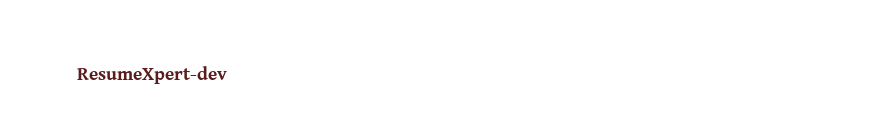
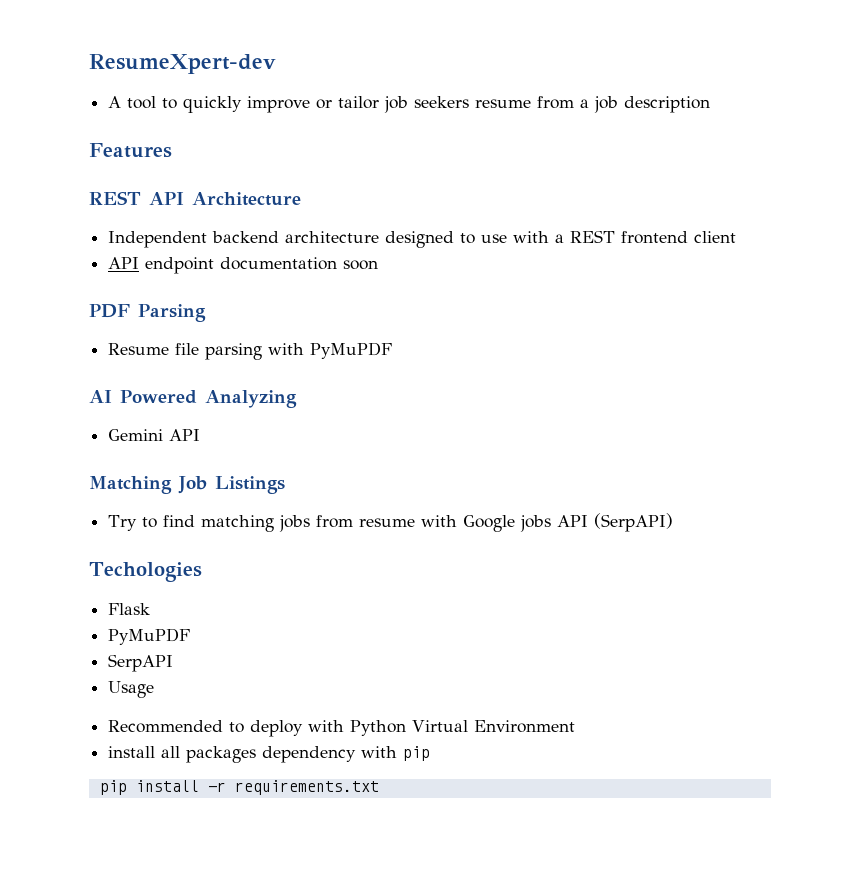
+ A tool to quickly improve or tailor job seekers resume from a job description
+ Features
+ REST API Architecture
+ Independent backend architecture designed to use with a REST frontend client
+ API endpoint documentation soon
+ PDF Parsing
+ Resume file parsing with PyMuPDF
+ AI Powered Analyzing
+ Gemini API
+ Matching Job Listings
+ Try to find matching jobs from resume with Google jobs API (SerpAPI)
+ Techologies
+ Flask
+ PyMuPDF
+ SerpAPI
+ Usage
+ Recommended to deploy with Python Virtual Environment
+ install all packages dependency with pip
+ pip install -r requirements.txt

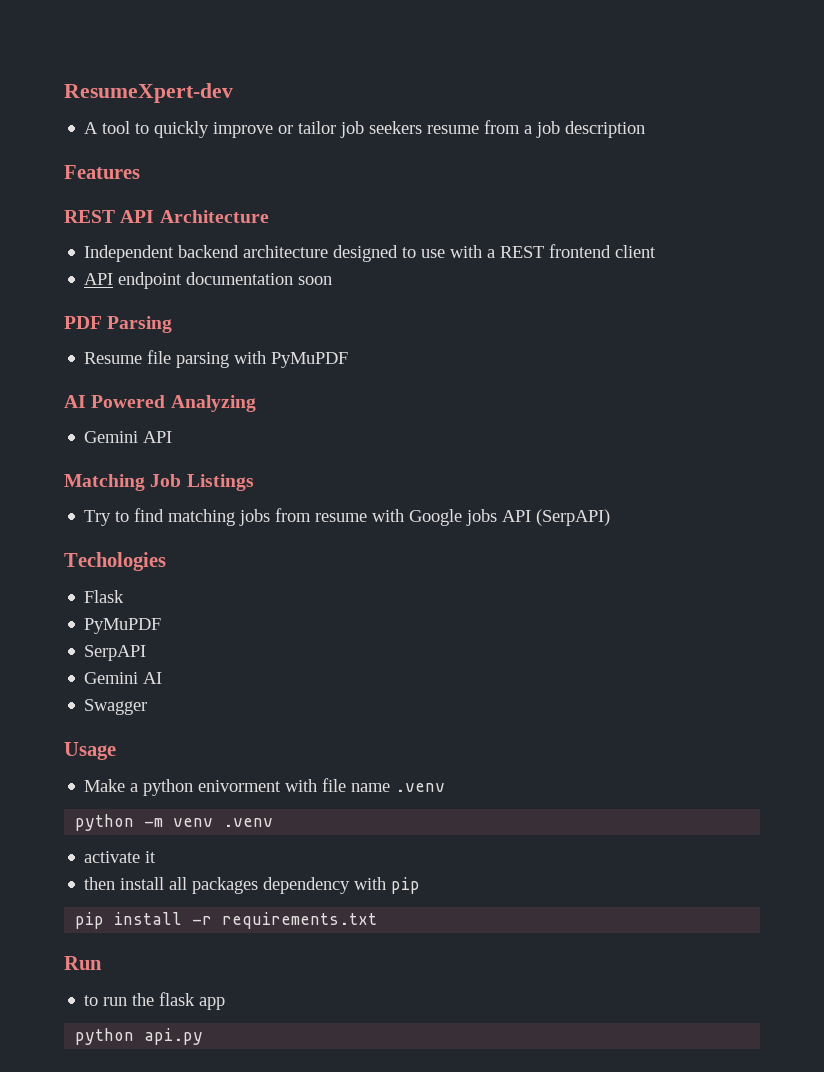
+ Gemini AI
+ Swagger
  Usage
- Recommended to deploy with Python Virtual Environment
- install all packages dependency with pip
+ Make a python enivorment with file name .venv
+ python -m venv .venv
+ activate it
+ then install all packages dependency with pip
+ Run
+ to run the flask app
+ python api.py

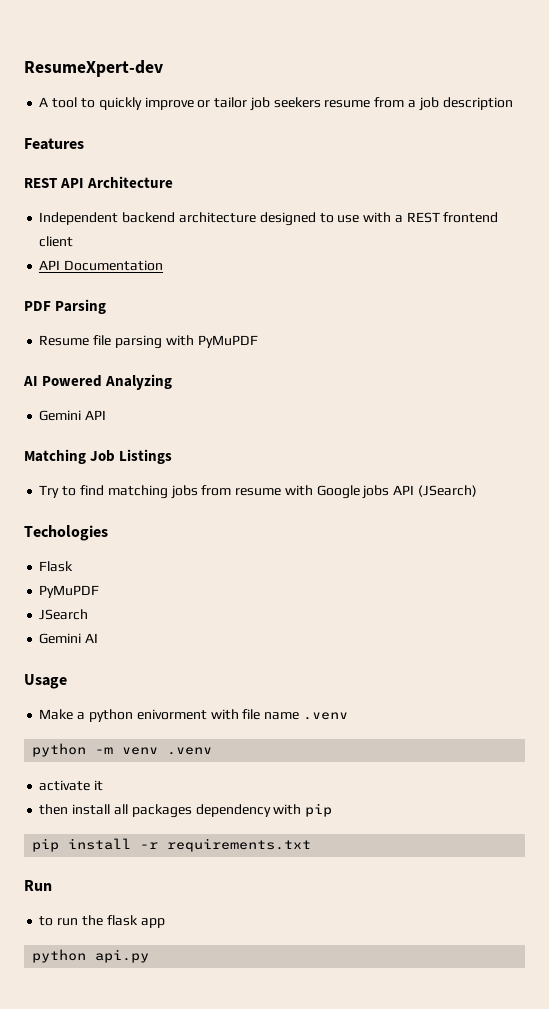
- API endpoint documentation soon
+ API Documentation
- Try to find matching jobs from resume with Google jobs API (SerpAPI)
+ Try to find matching jobs from resume with Google jobs API (JSearch)
- SerpAPI
+ JSearch
- Swagger

